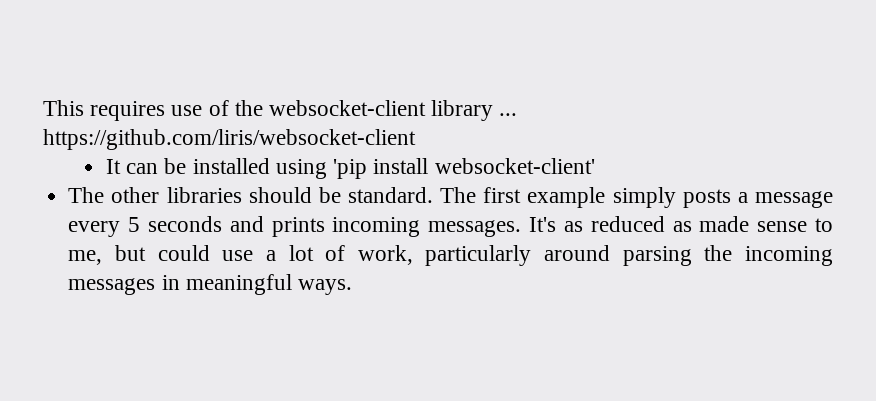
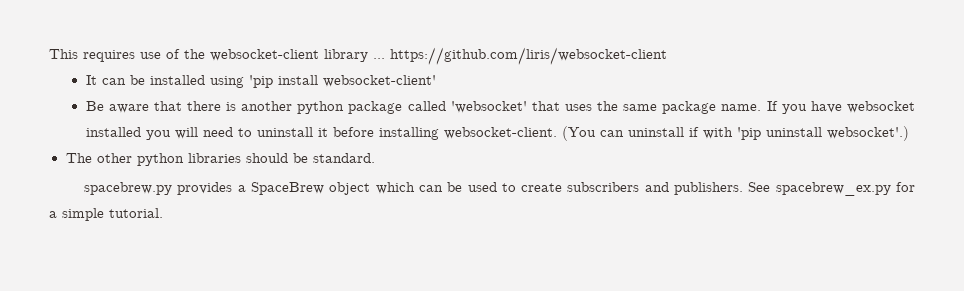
+ Be aware that there is another python package called 'websocket' that uses the same package name. If you have websocket installed you will need to uninstall it before installing websocket-client. (You can uninstall if with 'pip uninstall websocket'.)
- The other libraries should be standard. The first example simply posts a message every 5 seconds and prints incoming messages. It's as reduced as made sense to me, but could use a lot of work, particularly around parsing the incoming messages in meaningful ways.
+ The other python libraries should be standard.
+ spacebrew.py provides a SpaceBrew object which can be used to create subscribers and publishers. See spacebrew_ex.py for a simple tutorial.

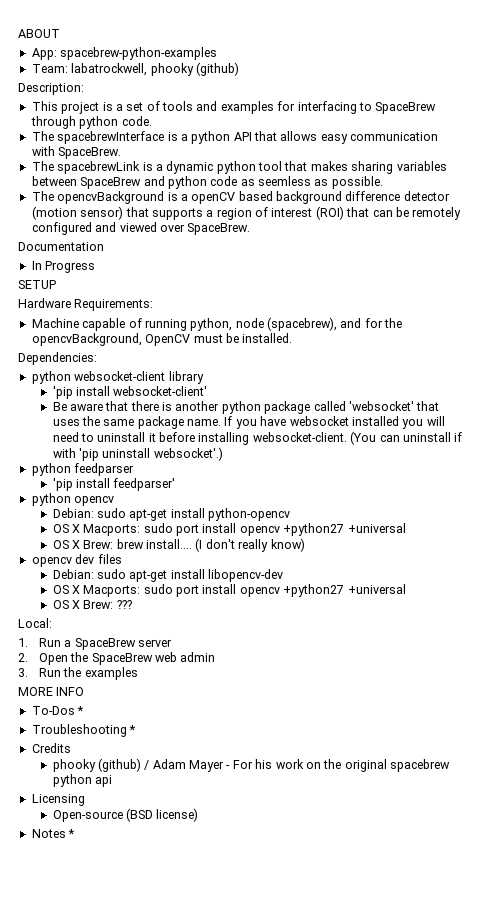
- This requires use of the websocket-client library ... https://github.com/liris/websocket-client
- It can be installed using 'pip install websocket-client'
+ ABOUT
+ App: spacebrew-python-examples
+ Team: labatrockwell, phooky (github)
+ Description:
+ This project is a set of tools and examples for interfacing to SpaceBrew through python code.
+ The spacebrewInterface is a python API that allows easy communication with SpaceBrew.
+ The spacebrewLink is a dynamic python tool that makes sharing variables between SpaceBrew and python code as seemless as possible.
+ The opencvBackground is a openCV based background difference detector (motion sensor) that supports a region of interest (ROI) that can be remotely configured and viewed over SpaceBrew.
+ Documentation
+ In Progress
+ SETUP
+ Hardware Requirements:
+ Machine capable of running python, node (spacebrew), and for the opencvBackground, OpenCV must be installed.
+ Dependencies:
+ python websocket-client library
+ 'pip install websocket-client'
- The other python libraries should be standard.
- spacebrew.py provides a SpaceBrew object which can be used to create subscribers and publishers. See spacebrew_ex.py for a simple tutorial.
+ python feedparser
+ 'pip install feedparser'
+ python opencv
+ Debian: sudo apt-get install python-opencv
+ OS X Macports: sudo port install opencv +python27 +universal
+ OS X Brew: brew install.... (I don't really know)
+ opencv dev files
+ Debian: sudo apt-get install libopencv-dev
+ OS X Macports: sudo port install opencv +python27 +universal
+ OS X Brew: ???
+ Local:
+ 1. Run a SpaceBrew server
+ 2. Open the SpaceBrew web admin
+ 3. Run the examples
+ MORE INFO
+ To-Dos *
+ Troubleshooting *
+ Credits
+ phooky (github) / Adam Mayer - For his work on the original spacebrew python api
+ Licensing
+ Open-source (BSD license)
+ Notes *

